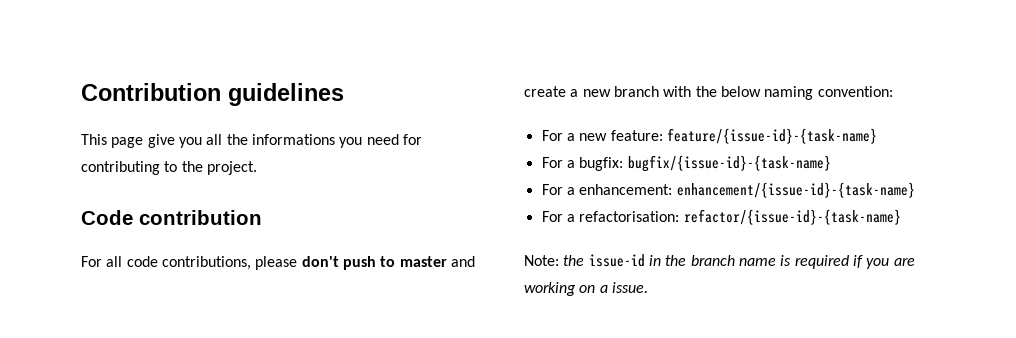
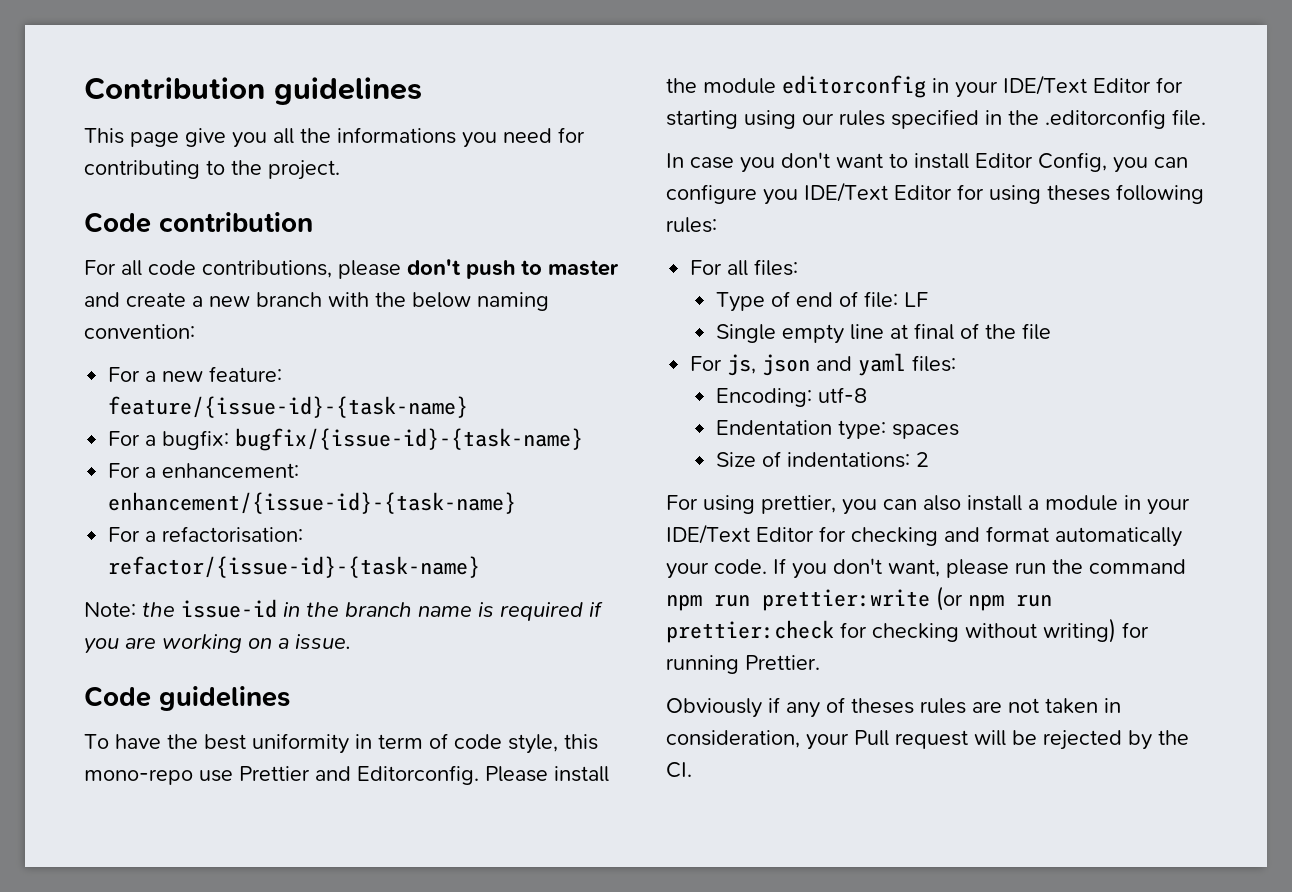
+ Code guidelines
+ To have the best uniformity in term of code style, this mono-repo use Prettier and Editorconfig. Please install the module editorconfig in your IDE/Text Editor for starting using our rules specified in the .editorconfig file.
+ In case you don't want to install Editor Config, you can configure you IDE/Text Editor for using theses following rules:
+ For all files:
+ Type of end of file: LF
+ Single empty line at final of the file
+ For js, json and yaml files:
+ Encoding: utf-8
+ Endentation type: spaces
+ Size of indentations: 2
+ For using prettier, you can also install a module in your IDE/Text Editor for checking and format automatically your code. If you don't want, please run the command npm run prettier:write (or npm run prettier:check for checking without writing) for running Prettier.
+ Obviously if any of theses rules are not taken in consideration, your Pull request will be rejected by the CI.

